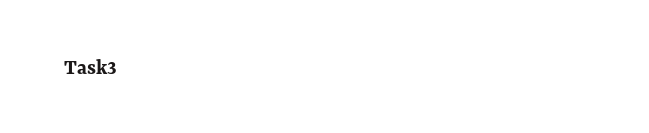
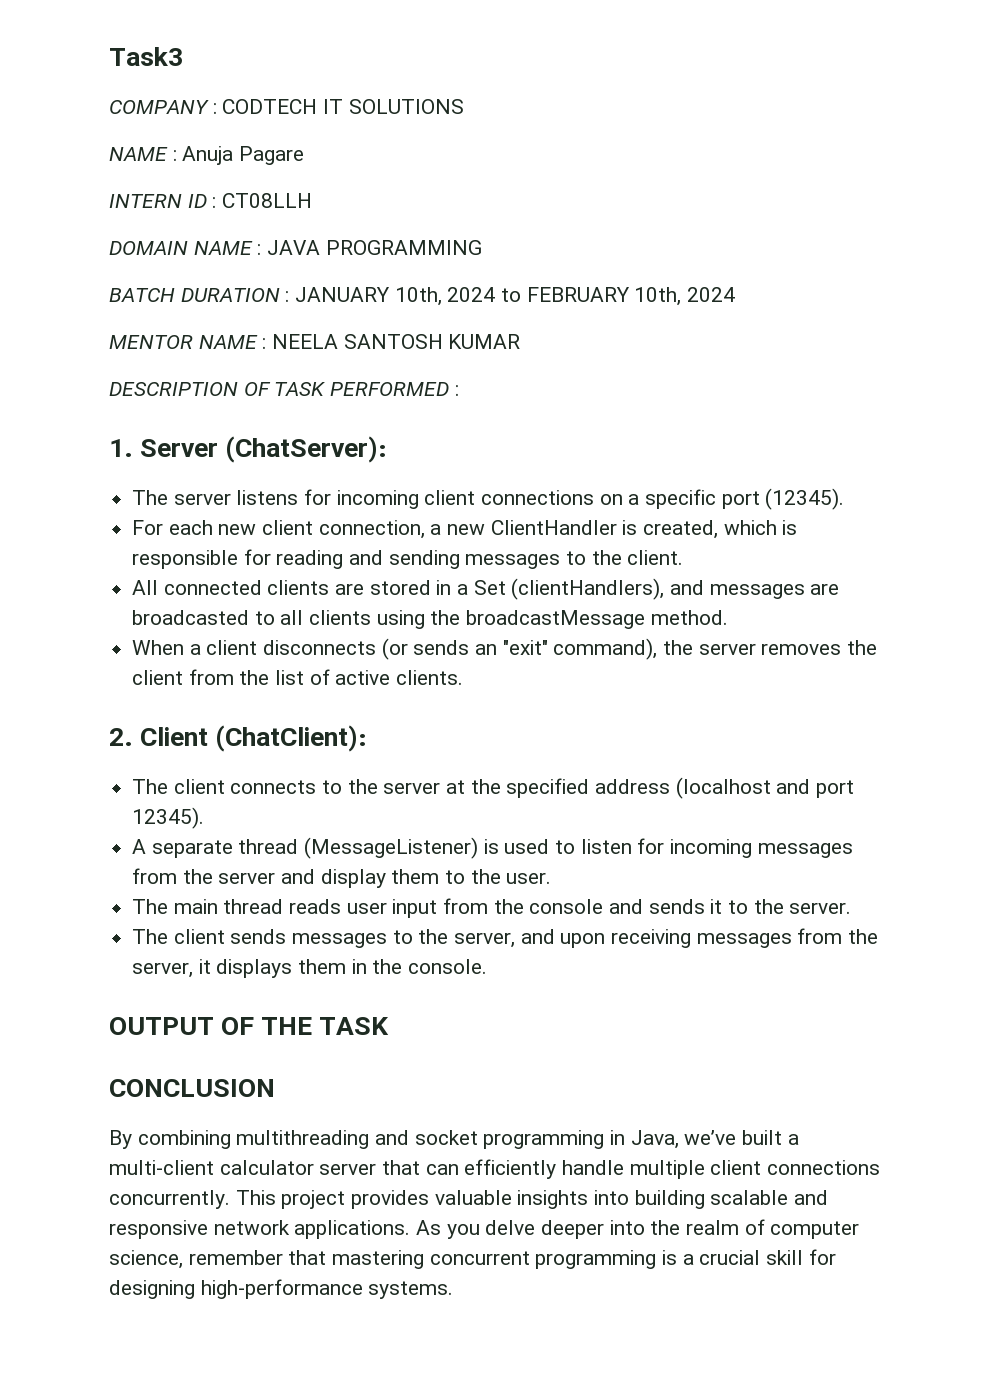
+ COMPANY : CODTECH IT SOLUTIONS
+ NAME : Anuja Pagare
+ INTERN ID : CT08LLH
+ DOMAIN NAME : JAVA PROGRAMMING
+ BATCH DURATION : JANUARY 10th, 2024 to FEBRUARY 10th, 2024
+ MENTOR NAME : NEELA SANTOSH KUMAR
+ DESCRIPTION OF TASK PERFORMED :
+ 1. Server (ChatServer):
+ The server listens for incoming client connections on a specific port (12345).
+ For each new client connection, a new ClientHandler is created, which is responsible for reading and sending messages to the client.
+ All connected clients are stored in a Set (clientHandlers), and messages are broadcasted to all clients using the broadcastMessage method.
+ When a client disconnects (or sends an "exit" command), the server removes the client from the list of active clients.
+ 2. Client (ChatClient):
+ The client connects to the server at the specified address (localhost and port 12345).
+ A separate thread (MessageListener) is used to listen for incoming messages from the server and display them to the user.
+ The main thread reads user input from the console and sends it to the server.
+ The client sends messages to the server, and upon receiving messages from the server, it displays them in the console.
+ OUTPUT OF THE TASK
+ CONCLUSION
+ By combining multithreading and socket programming in Java, we’ve built a multi-client calculator server that can efficiently handle multiple client connections concurrently. This project provides valuable insights into building scalable and responsive network applications. As you delve deeper into the realm of computer science, remember that mastering concurrent programming is a crucial skill for designing high-performance systems.

